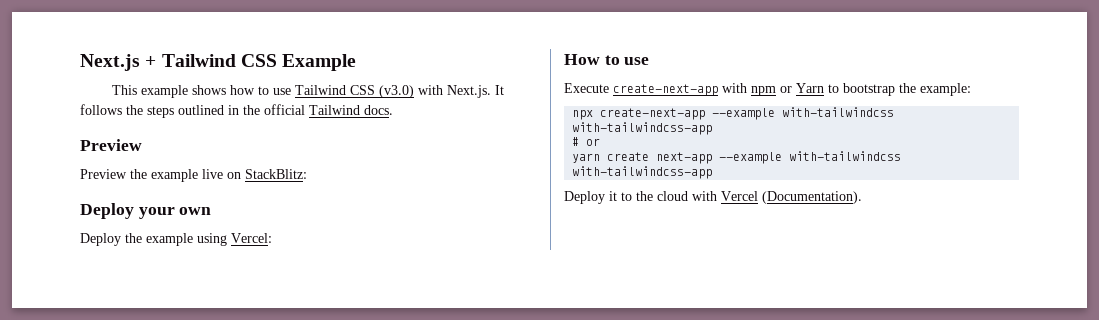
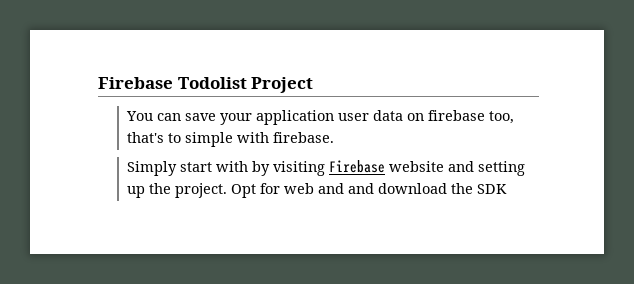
- Next.js + Tailwind CSS Example
- This example shows how to use Tailwind CSS (v3.0) with Next.js. It follows the steps outlined in the official Tailwind docs.
- Preview
- Preview the example live on StackBlitz:
- Deploy your own
- Deploy the example using Vercel:
- How to use
- Execute create-next-app with npm or Yarn to bootstrap the example:
- npx create-next-app --example with-tailwindcss with-tailwindcss-app
- # or
- yarn create next-app --example with-tailwindcss with-tailwindcss-app
- Deploy it to the cloud with Vercel (Documentation).
+ Firebase Todolist Project
+ You can save your application user data on firebase too, that's to simple with firebase.
+ Simply start with by visiting Firebase website and setting up the project. Opt for web and and download the SDK

